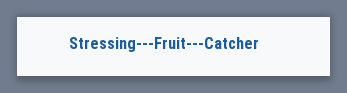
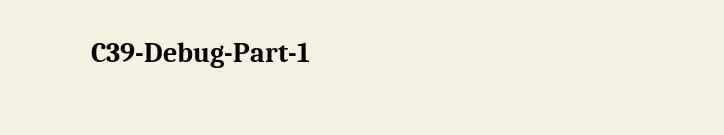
- Stressing---Fruit---Catcher
+ C39-Debug-Part-1

